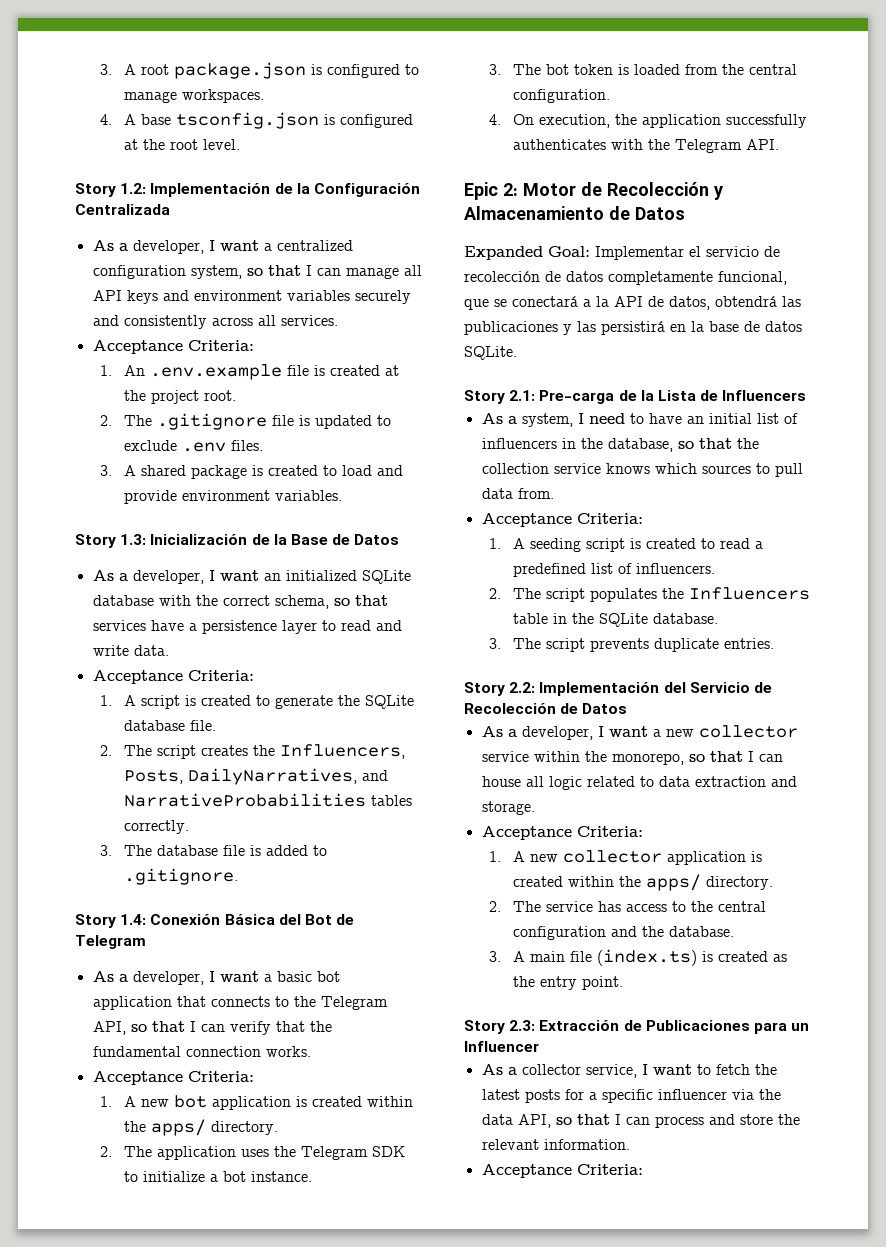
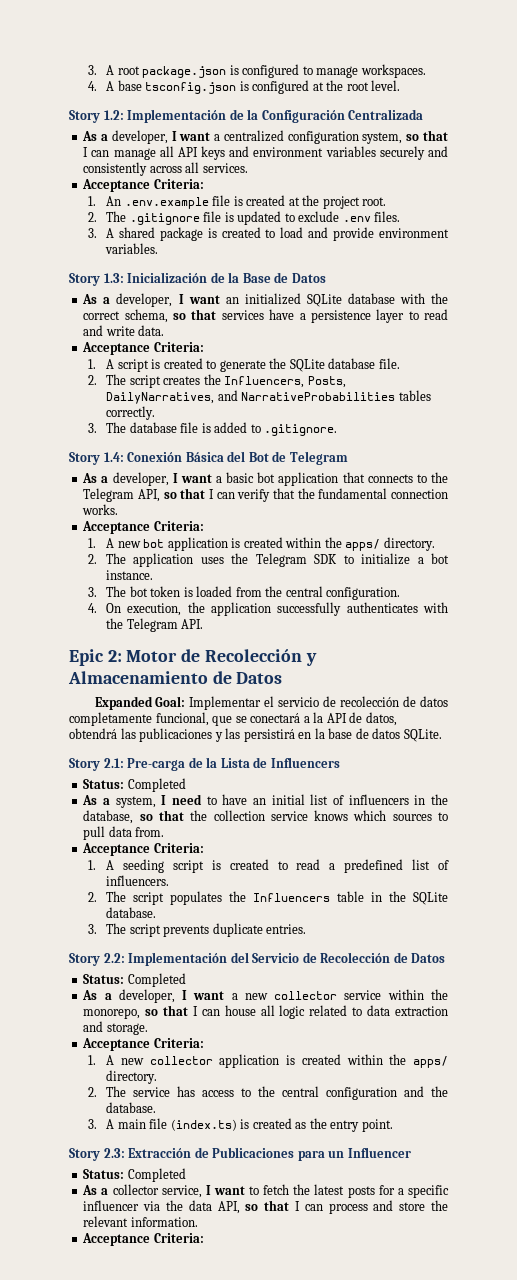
  Story 2.1: Pre-carga de la Lista de Influencers
+ Status: Completed
  Story 2.2: Implementación del Servicio de Recolección de Datos
+ Status: Completed
  Story 2.3: Extracción de Publicaciones para un Influencer
+ Status: Completed

